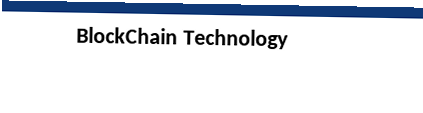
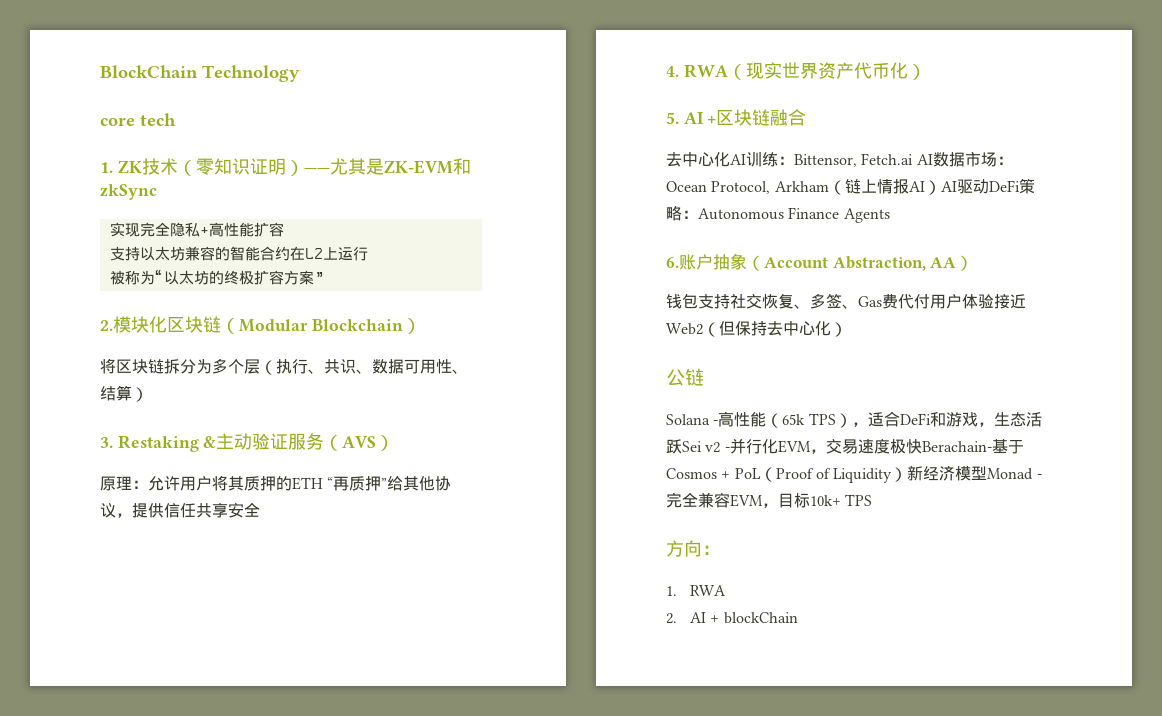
+ core tech
+ 1. ZK技术（零知识证明）——尤其是ZK-EVM和zkSync
+ 实现完全隐私+高性能扩容
+ 支持以太坊兼容的智能合约在L2上运行
+ 被称为“以太坊的终极扩容方案”
+ 2.模块化区块链（Modular Blockchain）
+ 将区块链拆分为多个层（执行、共识、数据可用性、结算）
+ 3. Restaking &主动验证服务（AVS）
+ 原理：允许用户将其质押的ETH “再质押”给其他协议，提供信任共享安全
+ 4. RWA（现实世界资产代币化）
+ 5. AI +区块链融合
+ 去中心化AI训练：Bittensor, Fetch.ai AI数据市场：Ocean Protocol, Arkham（链上情报AI）AI驱动DeFi策略：Autonomous Finance Agents
+ 6.账户抽象（Account Abstraction, AA）
+ 钱包支持社交恢复、多签、Gas费代付用户体验接近Web2（但保持去中心化）
+ 公链
+ Solana -高性能（65k TPS），适合DeFi和游戏，生态活跃Sei v2 -并行化EVM，交易速度极快Berachain-基于Cosmos + PoL（Proof of Liquidity）新经济模型Monad -完全兼容EVM，目标10k+ TPS
+ 方向：
+ 1. RWA
+ 2. AI + blockChain

